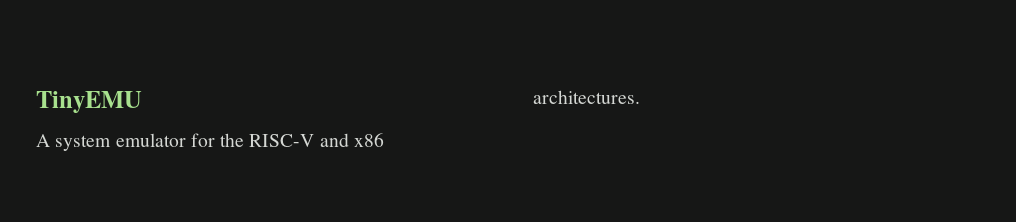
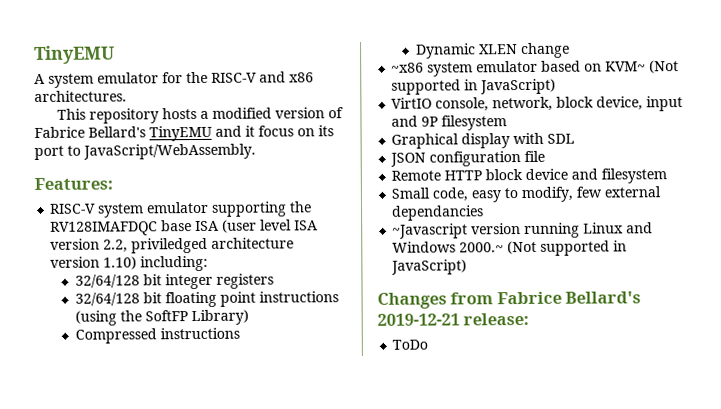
+ This repository hosts a modified version of Fabrice Bellard's TinyEMU and it focus on its port to JavaScript/WebAssembly.
+ Features:
+ RISC-V system emulator supporting the RV128IMAFDQC base ISA (user level ISA version 2.2, priviledged architecture version 1.10) including:
+ 32/64/128 bit integer registers
+ 32/64/128 bit floating point instructions (using the SoftFP Library)
+ Compressed instructions
+ Dynamic XLEN change
+ ~x86 system emulator based on KVM~ (Not supported in JavaScript)
+ VirtIO console, network, block device, input and 9P filesystem
+ Graphical display with SDL
+ JSON configuration file
+ Remote HTTP block device and filesystem
+ Small code, easy to modify, few external dependancies
+ ~Javascript version running Linux and Windows 2000.~ (Not supported in JavaScript)
+ Changes from Fabrice Bellard's 2019-12-21 release:
+ ToDo

